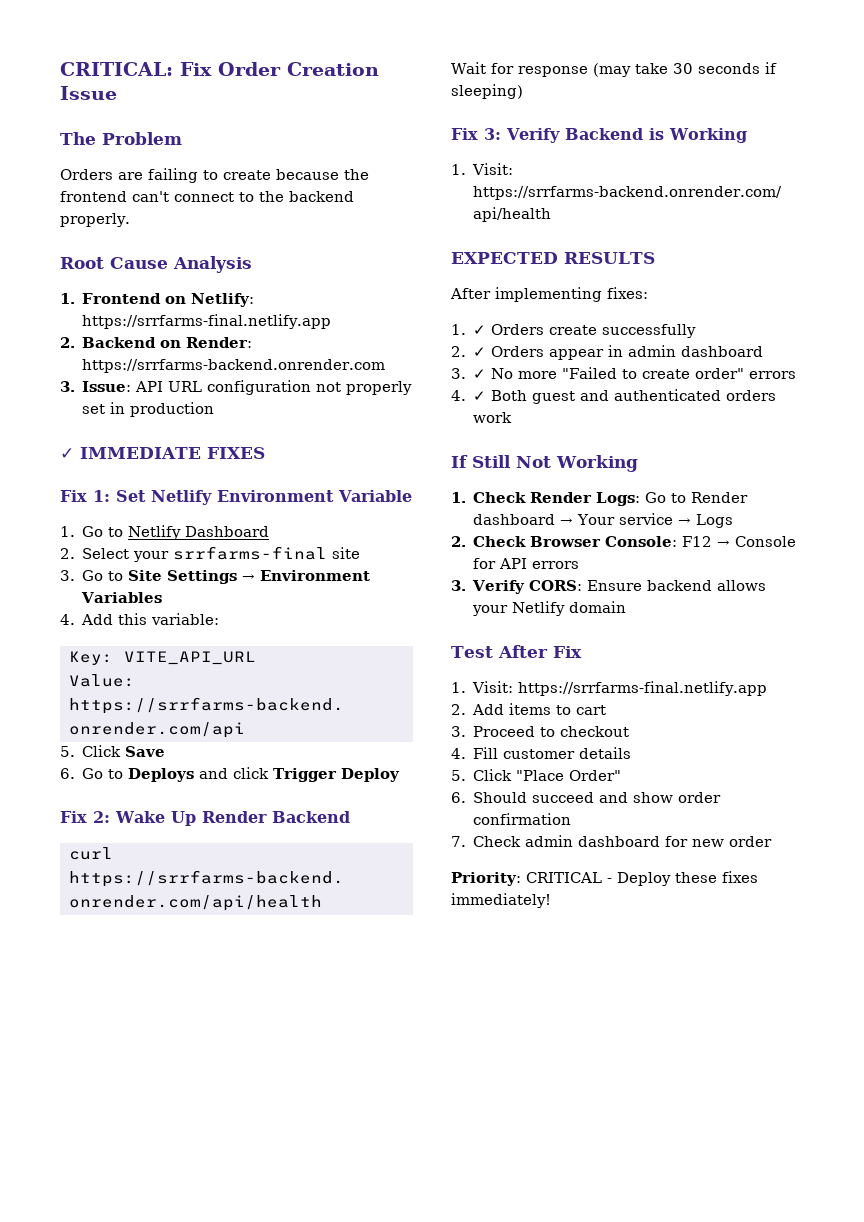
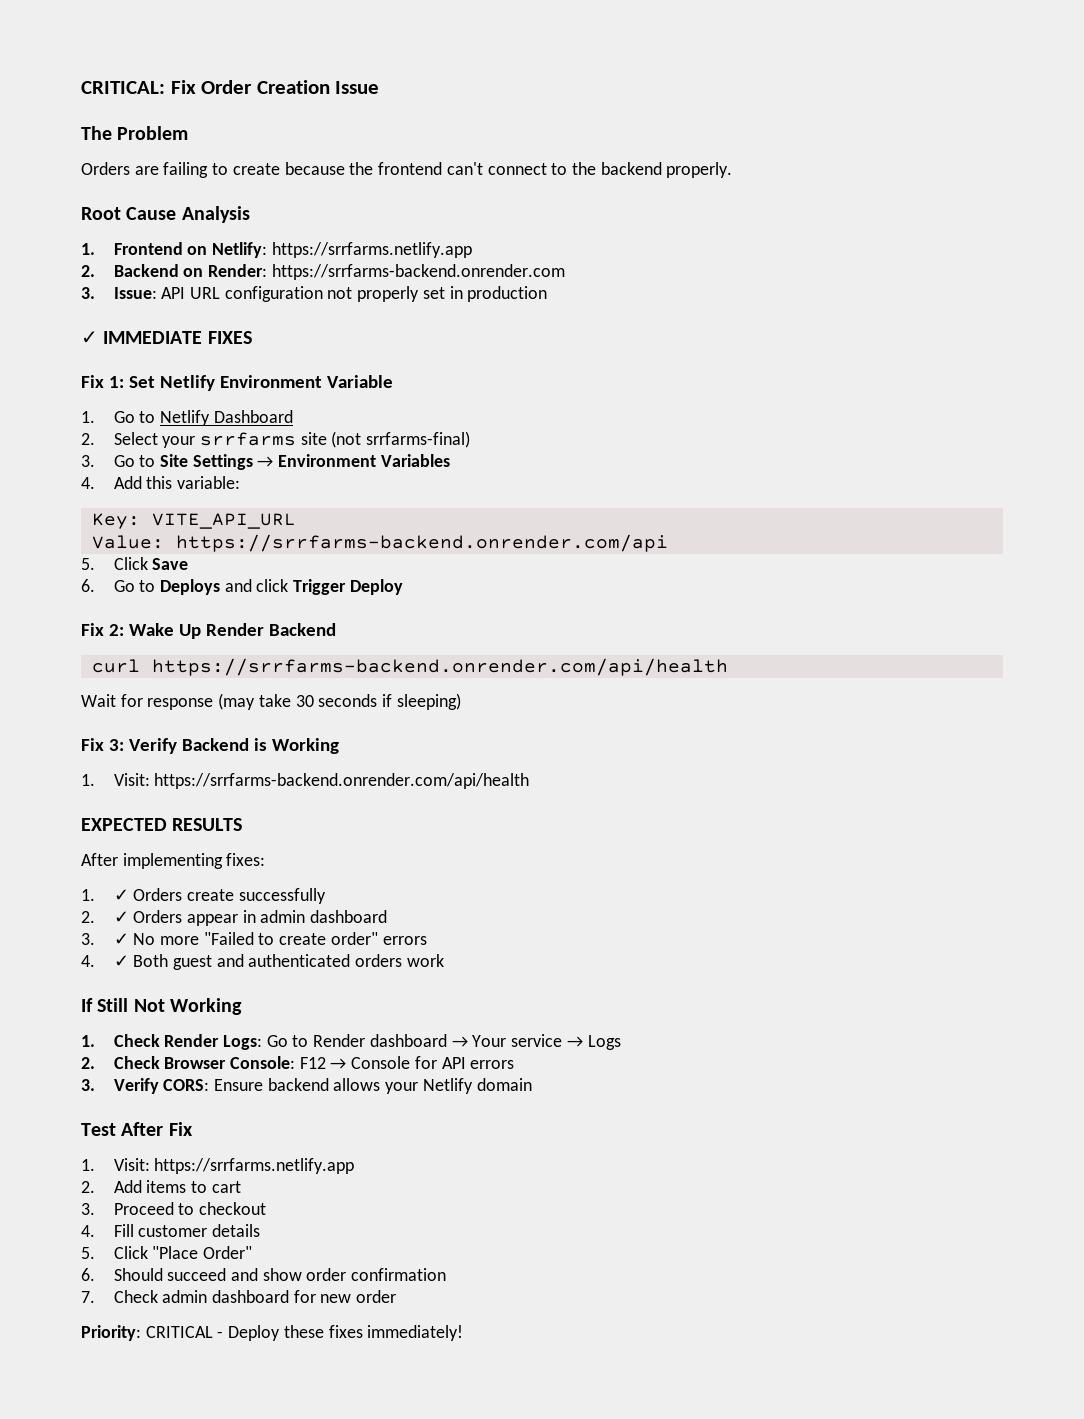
- 1. Frontend on Netlify: https://srrfarms-final.netlify.app
+ 1. Frontend on Netlify: https://srrfarms.netlify.app
- 2. Select your srrfarms-final site
+ 2. Select your srrfarms site (not srrfarms-final)
- 1. Visit: https://srrfarms-final.netlify.app
+ 1. Visit: https://srrfarms.netlify.app

